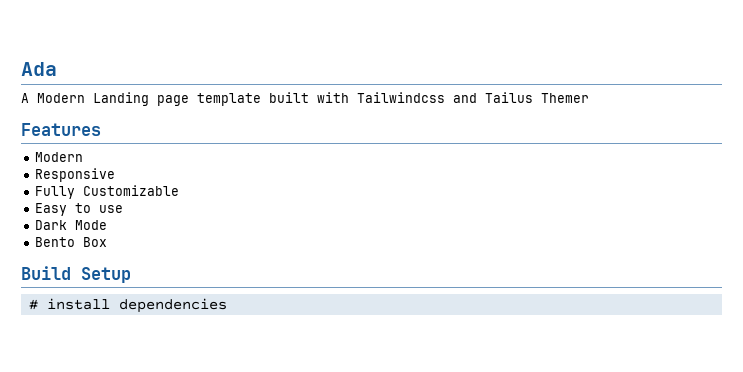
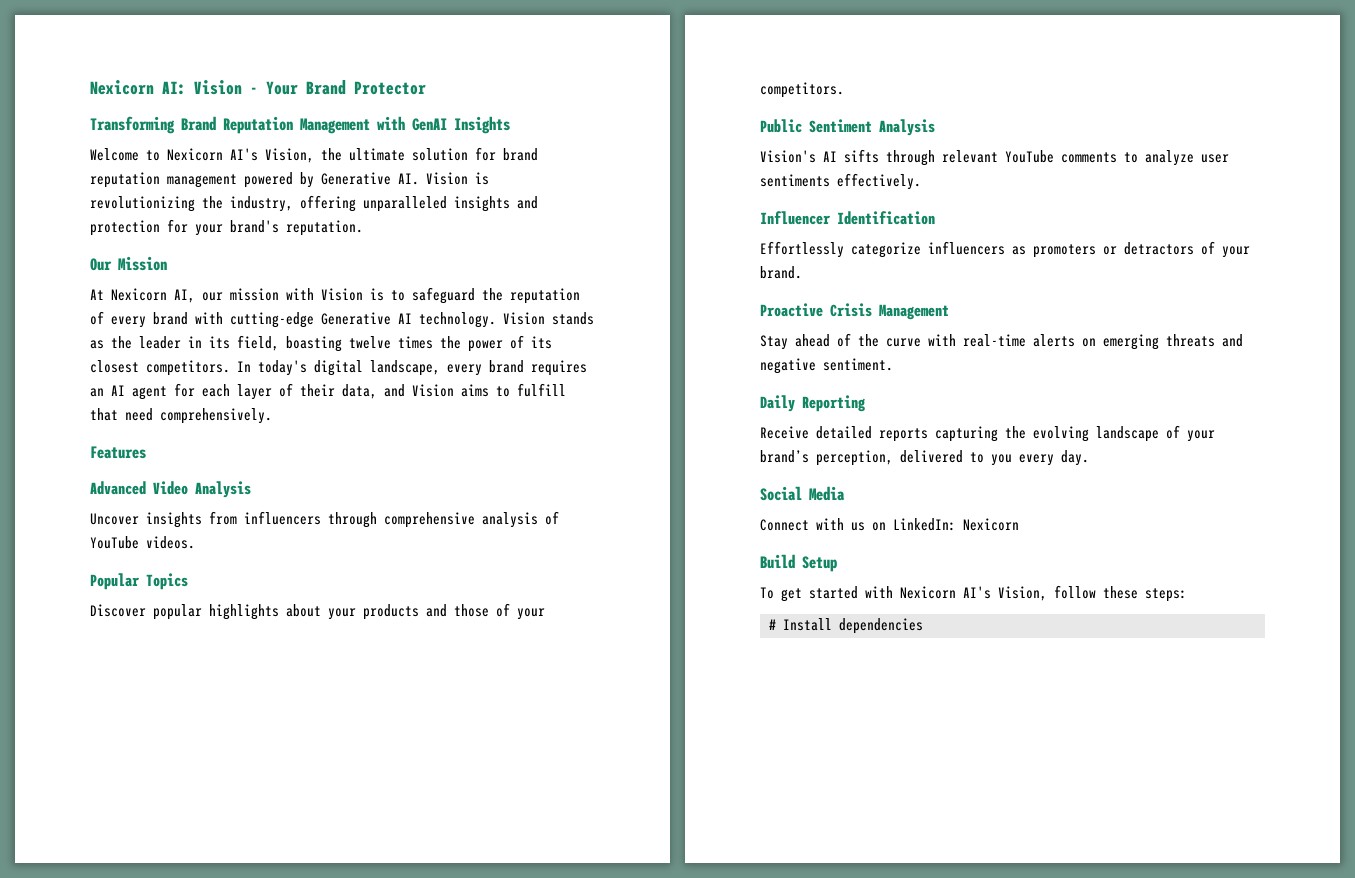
- Ada
- A Modern Landing page template built with Tailwindcss and Tailus Themer
+ Nexicorn AI: Vision - Your Brand Protector
+ Transforming Brand Reputation Management with GenAI Insights
+ Welcome to Nexicorn AI's Vision, the ultimate solution for brand reputation management powered by Generative AI. Vision is revolutionizing the industry, offering unparalleled insights and protection for your brand's reputation.
+ Our Mission
+ At Nexicorn AI, our mission with Vision is to safeguard the reputation of every brand with cutting-edge Generative AI technology. Vision stands as the leader in its field, boasting twelve times the power of its closest competitors. In today's digital landscape, every brand requires an AI agent for each layer of their data, and Vision aims to fulfill that need comprehensively.
  Features
- Modern
- Responsive
- Fully Customizable
- Easy to use
- Dark Mode
- Bento Box
+ Advanced Video Analysis
+ Uncover insights from influencers through comprehensive analysis of YouTube videos.
+ Popular Topics
+ Discover popular highlights about your products and those of your competitors.
+ Public Sentiment Analysis
+ Vision's AI sifts through relevant YouTube comments to analyze user sentiments effectively.
+ Influencer Identification
+ Effortlessly categorize influencers as promoters or detractors of your brand.
+ Proactive Crisis Management
+ Stay ahead of the curve with real-time alerts on emerging threats and negative sentiment.
+ Daily Reporting
+ Receive detailed reports capturing the evolving landscape of your brand’s perception, delivered to you every day.
+ Social Media
+ Connect with us on LinkedIn: Nexicorn
  Build Setup
+ To get started with Nexicorn AI's Vision, follow these steps:
- # install dependencies
+ # Install dependencies

